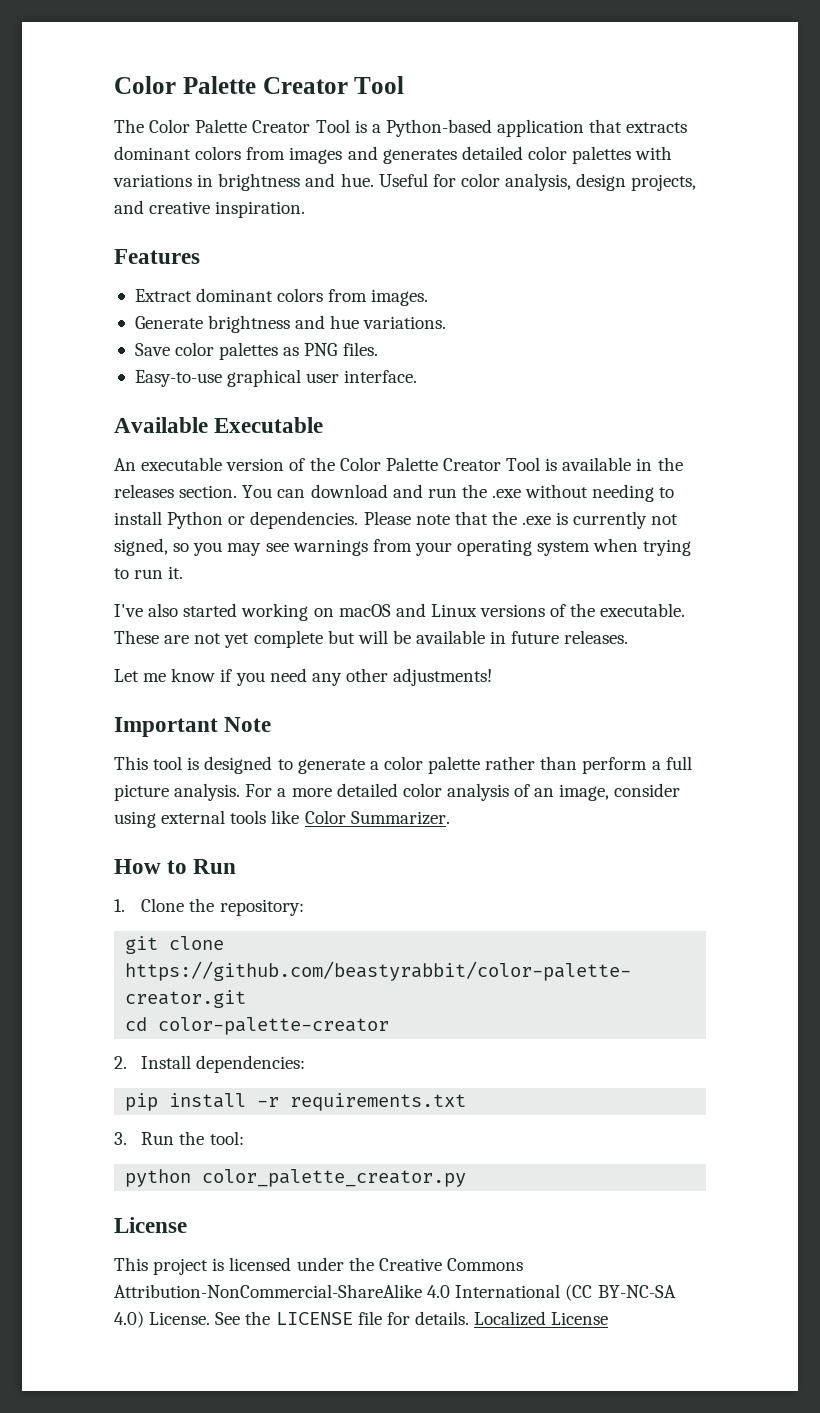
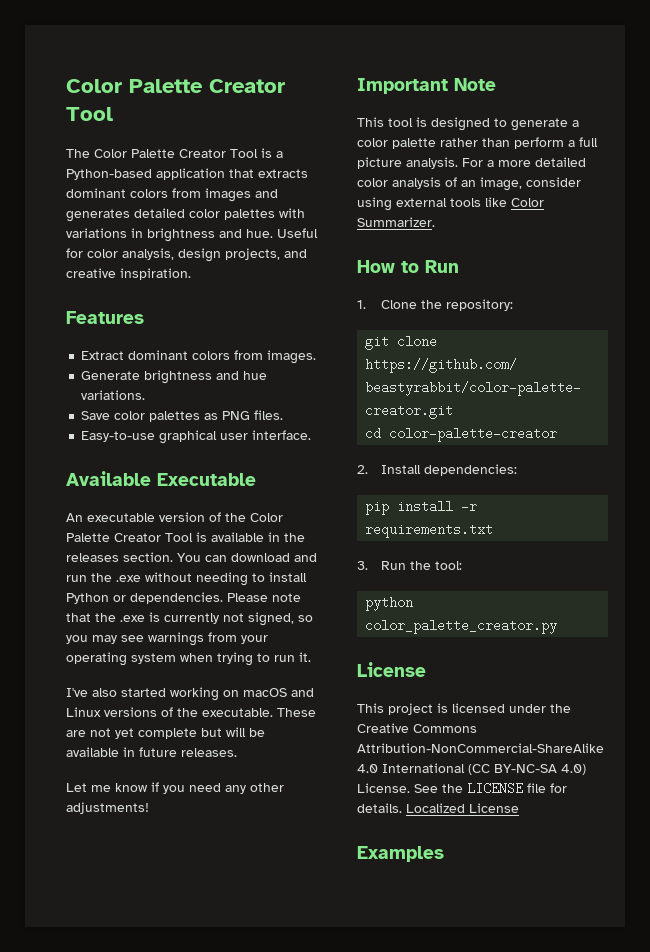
+ Examples

